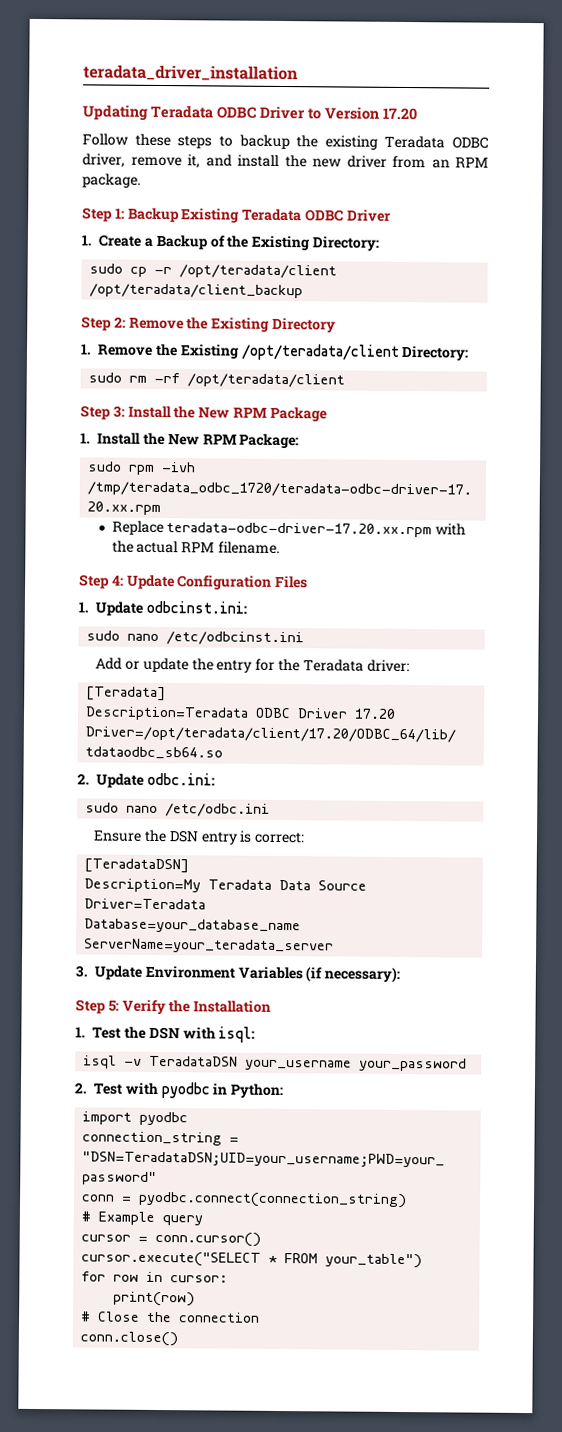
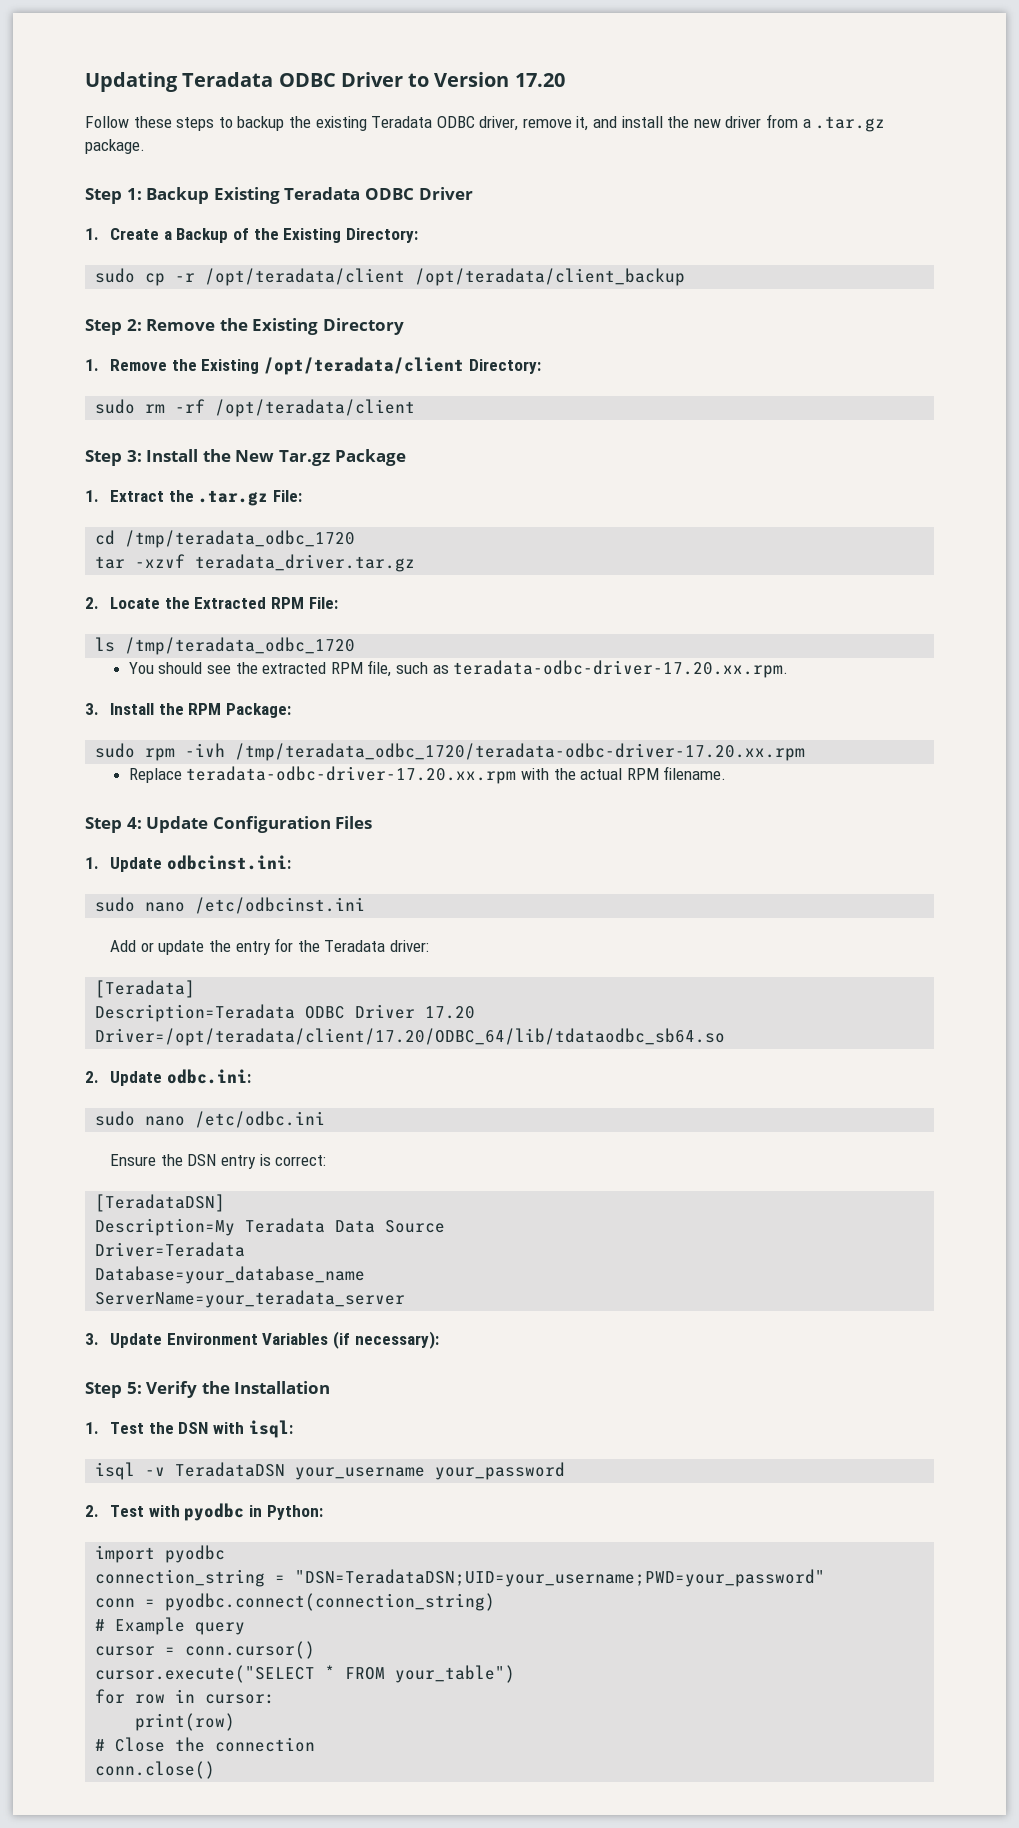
- teradata_driver_installation
- Follow these steps to backup the existing Teradata ODBC driver, remove it, and install the new driver from an RPM package.
+ Follow these steps to backup the existing Teradata ODBC driver, remove it, and install the new driver from a .tar.gz package.
- Step 3: Install the New RPM Package
- 1. Install the New RPM Package:
+ Step 3: Install the New Tar.gz Package
+ 1. Extract the .tar.gz File:
+ cd /tmp/teradata_odbc_1720
+ tar -xzvf teradata_driver.tar.gz
+ 2. Locate the Extracted RPM File:
+ ls /tmp/teradata_odbc_1720
+ You should see the extracted RPM file, such as teradata-odbc-driver-17.20.xx.rpm.
+ 3. Install the RPM Package:

